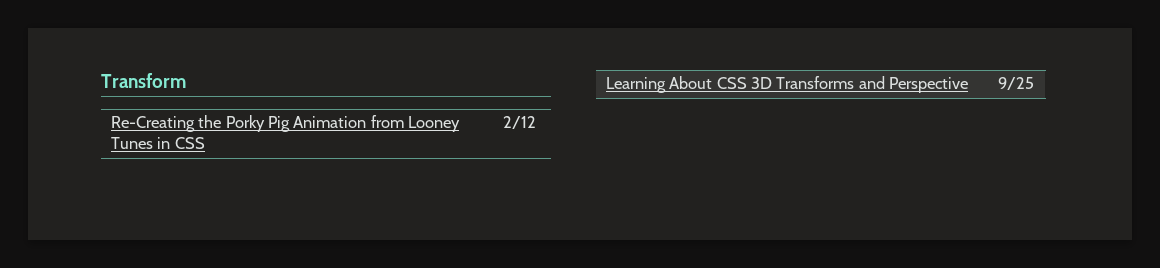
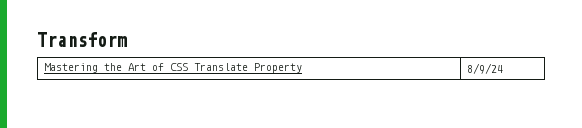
- Re-Creating the Porky Pig Animation from Looney Tunes in CSS | 2/12
- Learning About CSS 3D Transforms and Perspective | 9/25
+ Mastering the Art of CSS Translate Property | 8/9/24

